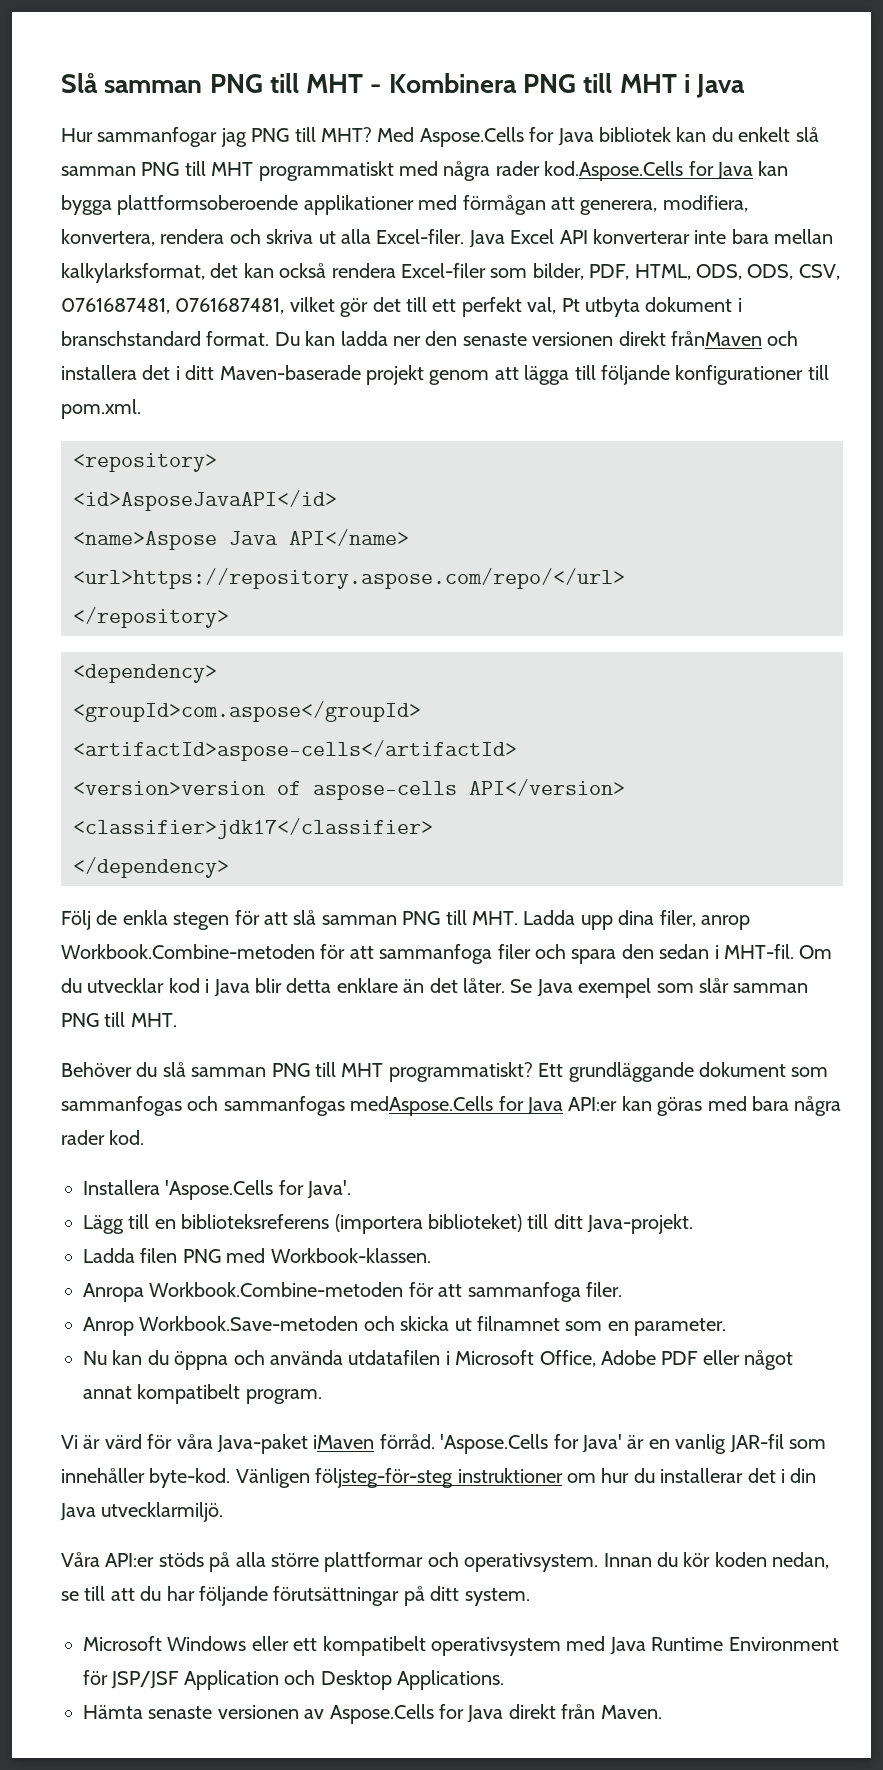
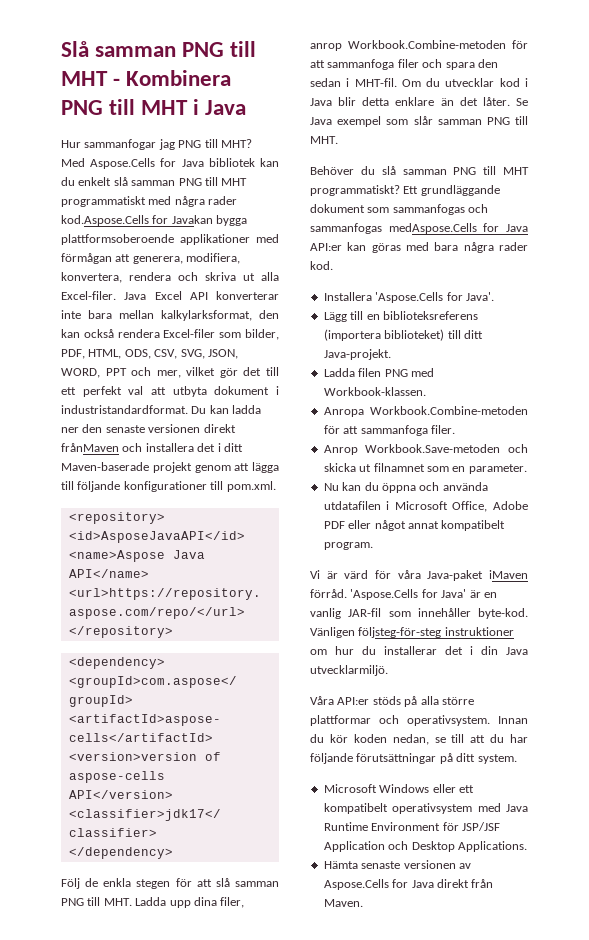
- Med Aspose.Cells for Java bibliotek kan du enkelt slå samman PNG till MHT programmatiskt med några rader kod.Aspose.Cells for Java kan bygga plattformsoberoende applikationer med förmågan att generera, modifiera, konvertera, rendera och skriva ut alla Excel-filer.
+ Med Aspose.Cells for Java bibliotek kan du enkelt slå samman PNG till MHT programmatiskt med några rader kod.Aspose.Cells for Javakan bygga plattformsoberoende applikationer med förmågan att generera, modifiera, konvertera, rendera och skriva ut alla Excel-filer.
- Java Excel API konverterar inte bara mellan kalkylarksformat, det kan också rendera Excel-filer som bilder, PDF, HTML, ODS, ODS, CSV, 0761687481, 0761687481, vilket gör det till ett perfekt val, Pt utbyta dokument i branschstandard format.
+ Java Excel API konverterar inte bara mellan kalkylarksformat, den kan också rendera Excel-filer som bilder, PDF, HTML, ODS, CSV, SVG, JSON, WORD, PPT och mer, vilket gör det till ett perfekt val att utbyta dokument i industristandardformat.

